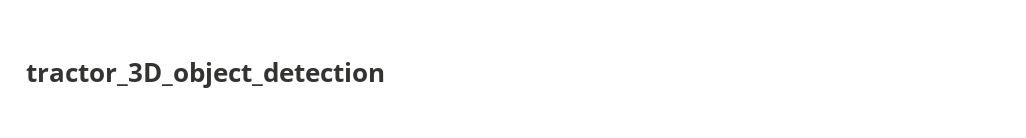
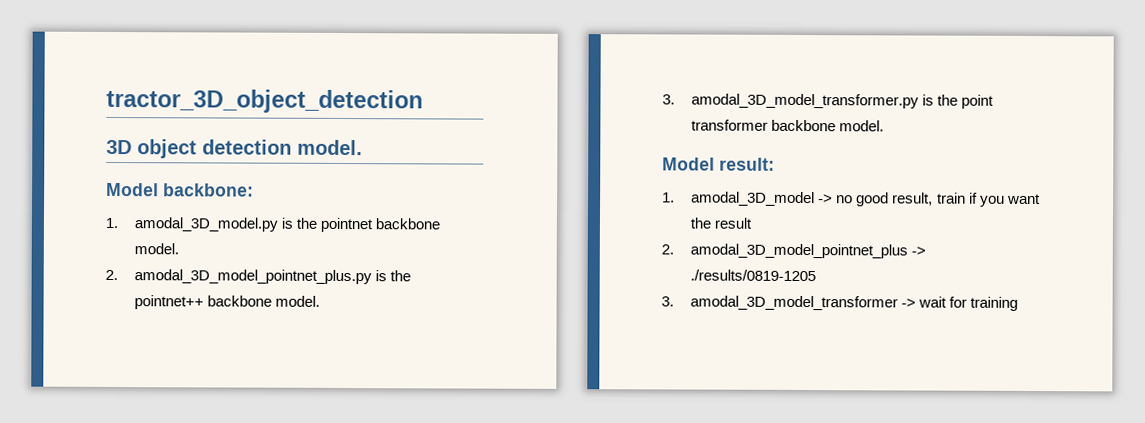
+ 3D object detection model.
+ Model backbone:
+ 1. amodal_3D_model.py is the pointnet backbone model.
+ 2. amodal_3D_model_pointnet_plus.py is the pointnet++ backbone model.
+ 3. amodal_3D_model_transformer.py is the point transformer backbone model.
+ Model result:
+ 1. amodal_3D_model -> no good result, train if you want the result
+ 2. amodal_3D_model_pointnet_plus -> ./results/0819-1205
+ 3. amodal_3D_model_transformer -> wait for training

